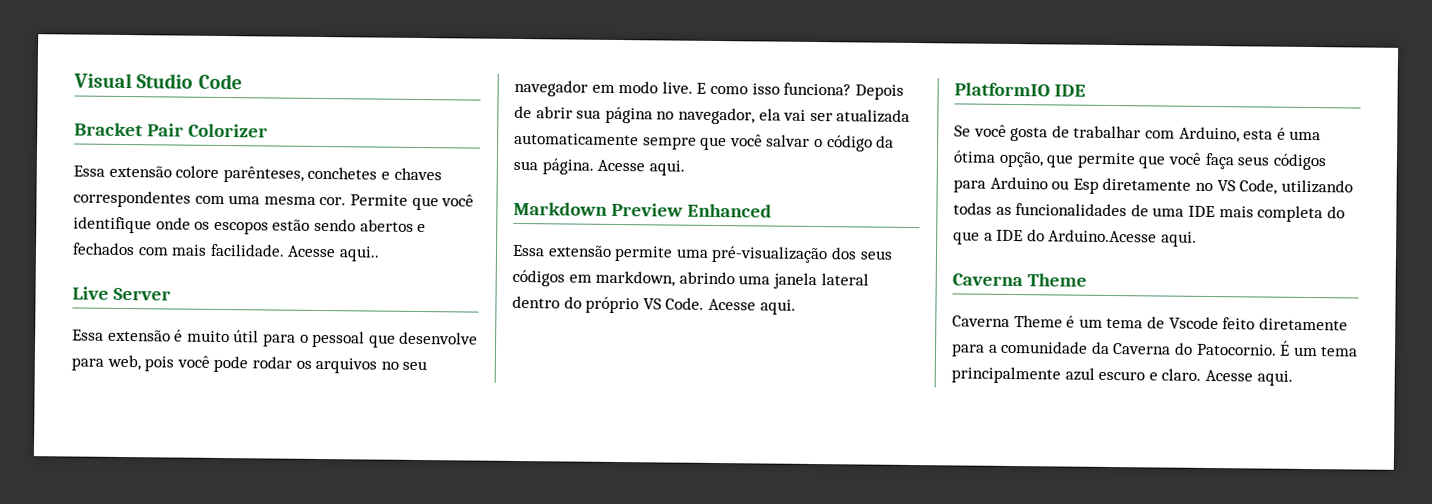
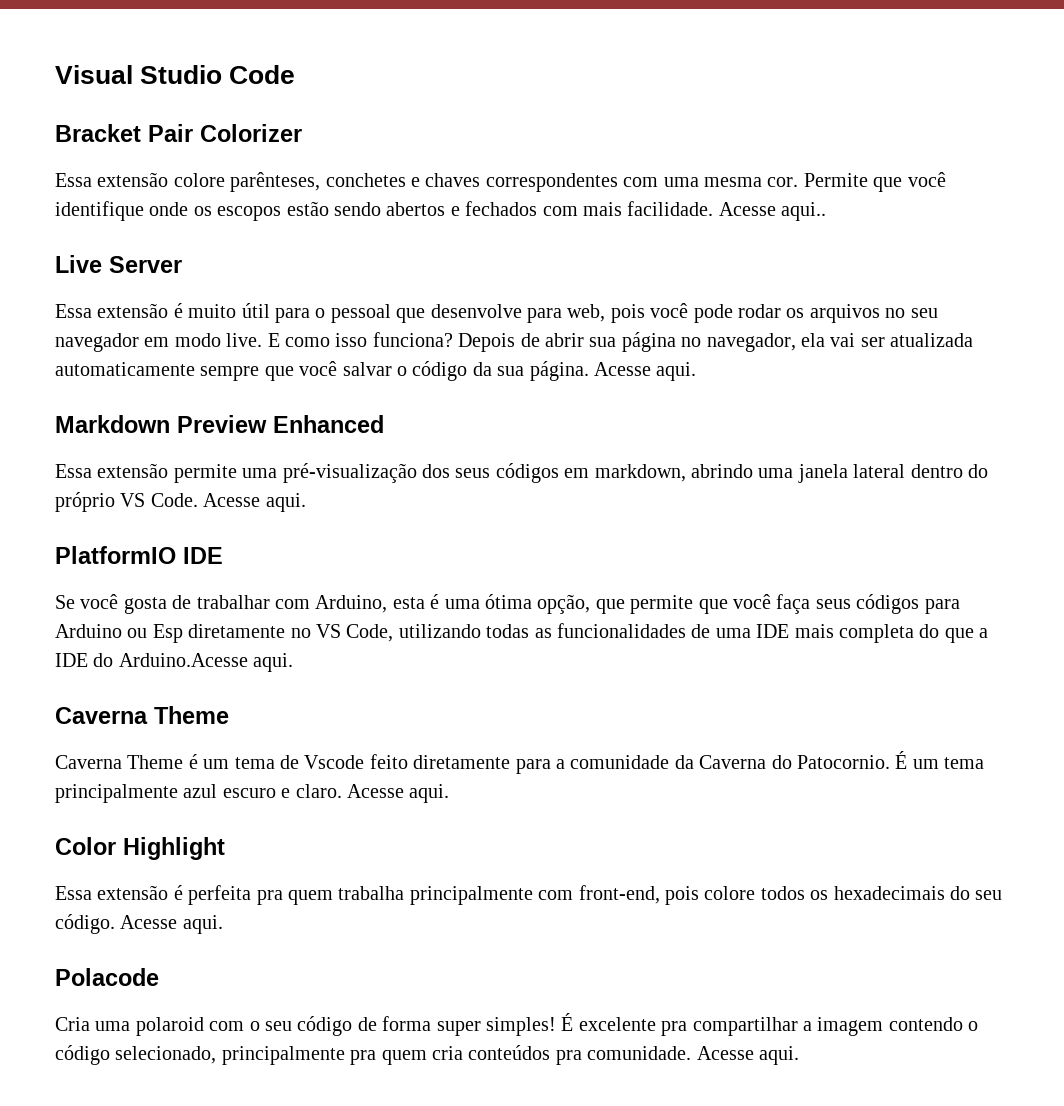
+ Color Highlight
+ Essa extensão é perfeita pra quem trabalha principalmente com front-end, pois colore todos os hexadecimais do seu código. Acesse aqui.
+ Polacode
+ Cria uma polaroid com o seu código de forma super simples! É excelente pra compartilhar a imagem contendo o código selecionado, principalmente pra quem cria conteúdos pra comunidade. Acesse aqui.

